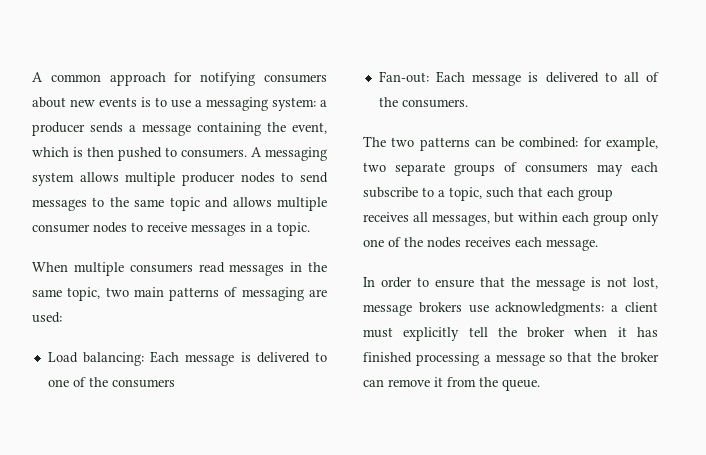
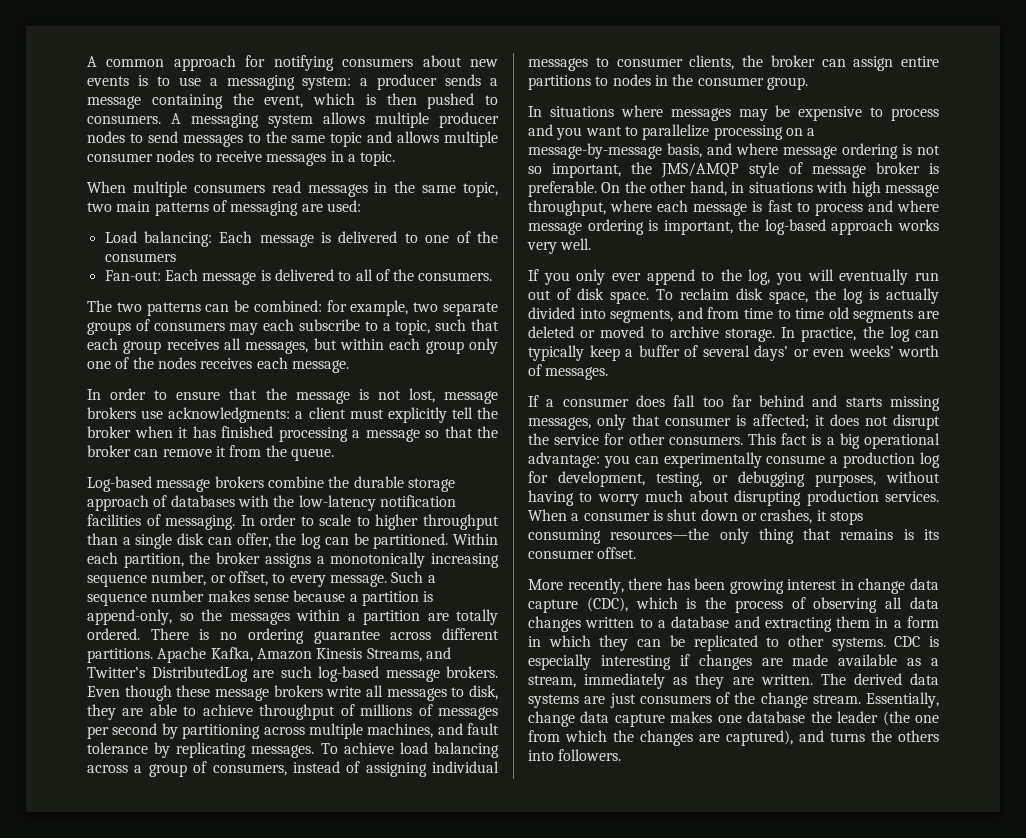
+ Log-based message brokers combine the durable storage approach of databases with the low-latency notification facilities of messaging. In order to scale to higher throughput than a single disk can offer, the log can be partitioned. Within each partition, the broker assigns a monotonically increasing sequence number, or offset, to every message. Such a sequence number makes sense because a partition is append-only, so the messages within a partition are totally ordered. There is no ordering guarantee across different partitions. Apache Kafka, Amazon Kinesis Streams, and Twitter’s DistributedLog are such log-based message brokers. Even though these message brokers write all messages to disk, they are able to achieve throughput of millions of messages per second by partitioning across multiple machines, and fault tolerance by replicating messages. To achieve load balancing across a group of consumers, instead of assigning individual messages to consumer clients, the broker can assign entire partitions to nodes in the consumer group.
+ In situations where messages may be expensive to process and you want to parallelize processing on a message-by-message basis, and where message ordering is not so important, the JMS/AMQP style of message broker is preferable. On the other hand, in situations with high message throughput, where each message is fast to process and where message ordering is important, the log-based approach works very well.
+ If you only ever append to the log, you will eventually run out of disk space. To reclaim disk space, the log is actually divided into segments, and from time to time old segments are deleted or moved to archive storage. In practice, the log can typically keep a buffer of several days’ or even weeks’ worth of messages.
+ If a consumer does fall too far behind and starts missing messages, only that consumer is affected; it does not disrupt the service for other consumers. This fact is a big operational advantage: you can experimentally consume a production log for development, testing, or debugging purposes, without having to worry much about disrupting production services. When a consumer is shut down or crashes, it stops consuming resources—the only thing that remains is its consumer offset.
+ More recently, there has been growing interest in change data capture (CDC), which is the process of observing all data changes written to a database and extracting them in a form in which they can be replicated to other systems. CDC is especially interesting if changes are made available as a stream, immediately as they are written. The derived data systems are just consumers of the change stream. Essentially, change data capture makes one database the leader (the one from which the changes are captured), and turns the others into followers.

